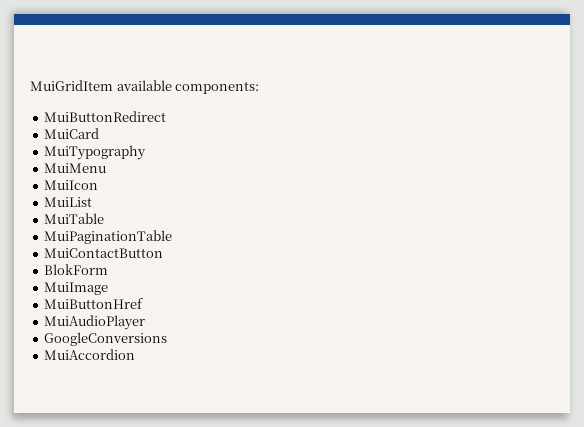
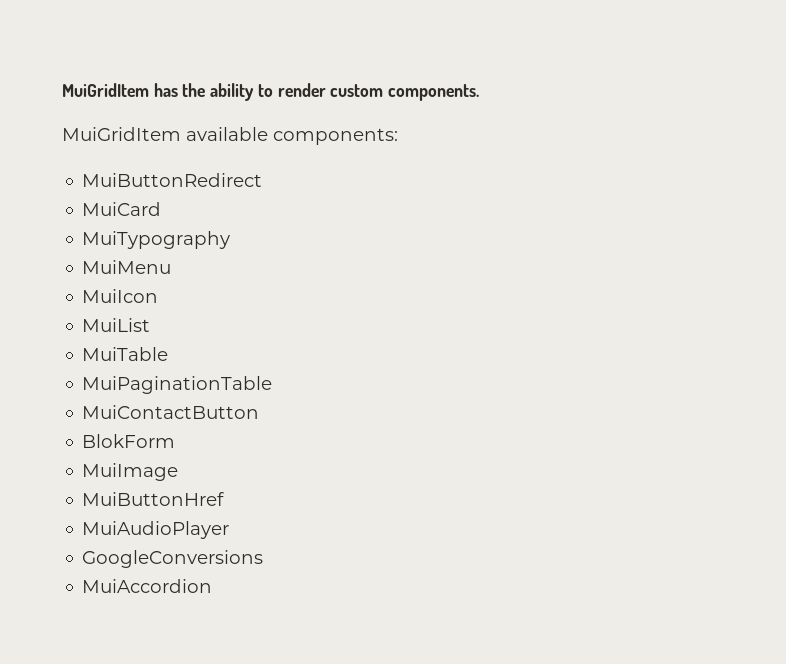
+ MuiGridItem has the ability to render custom components.

